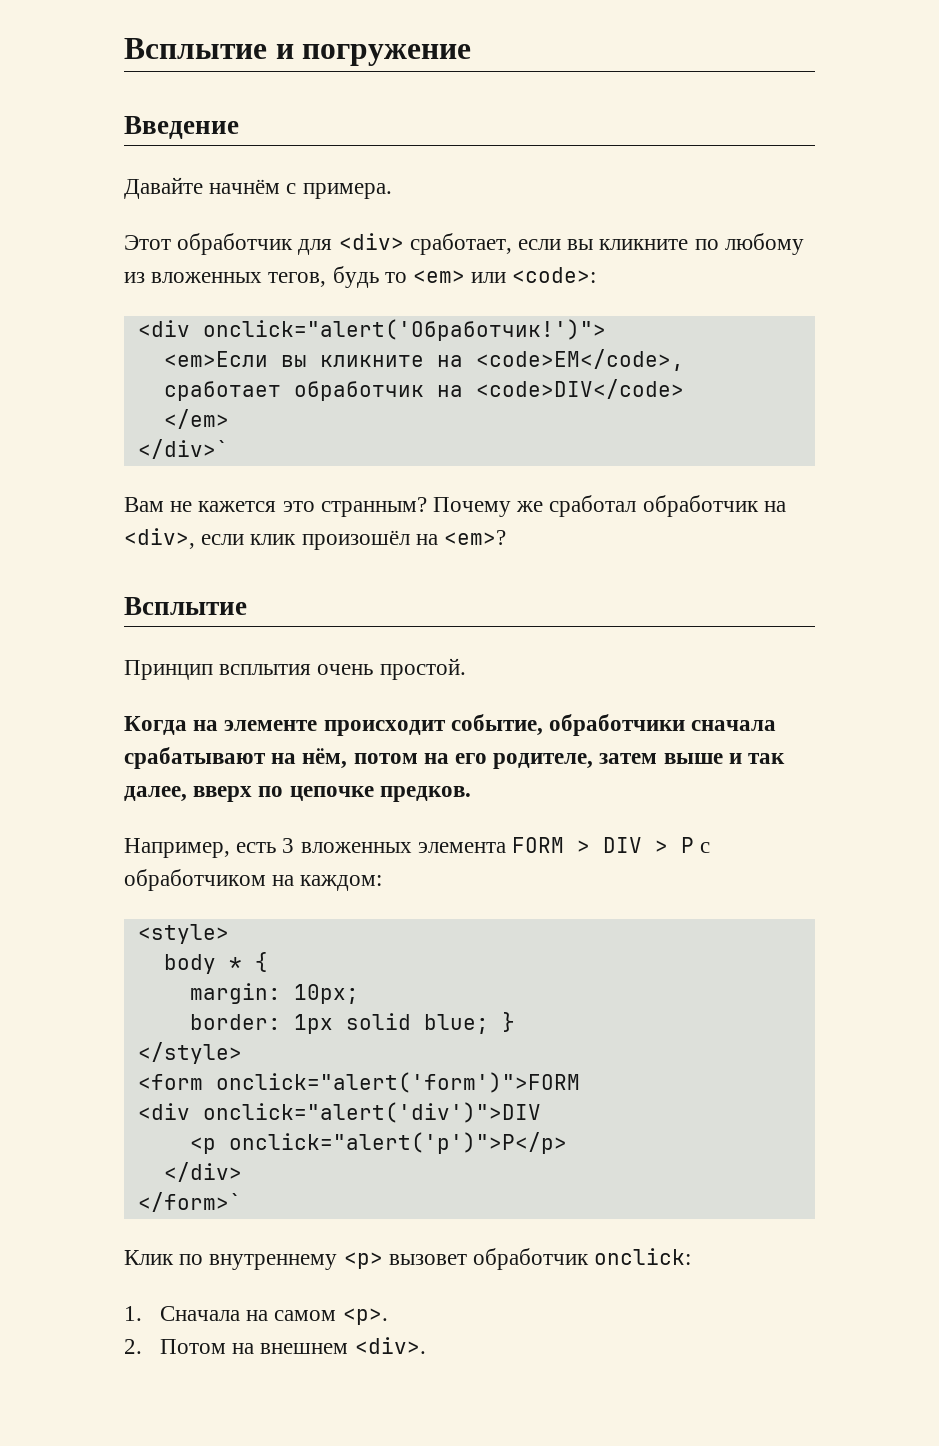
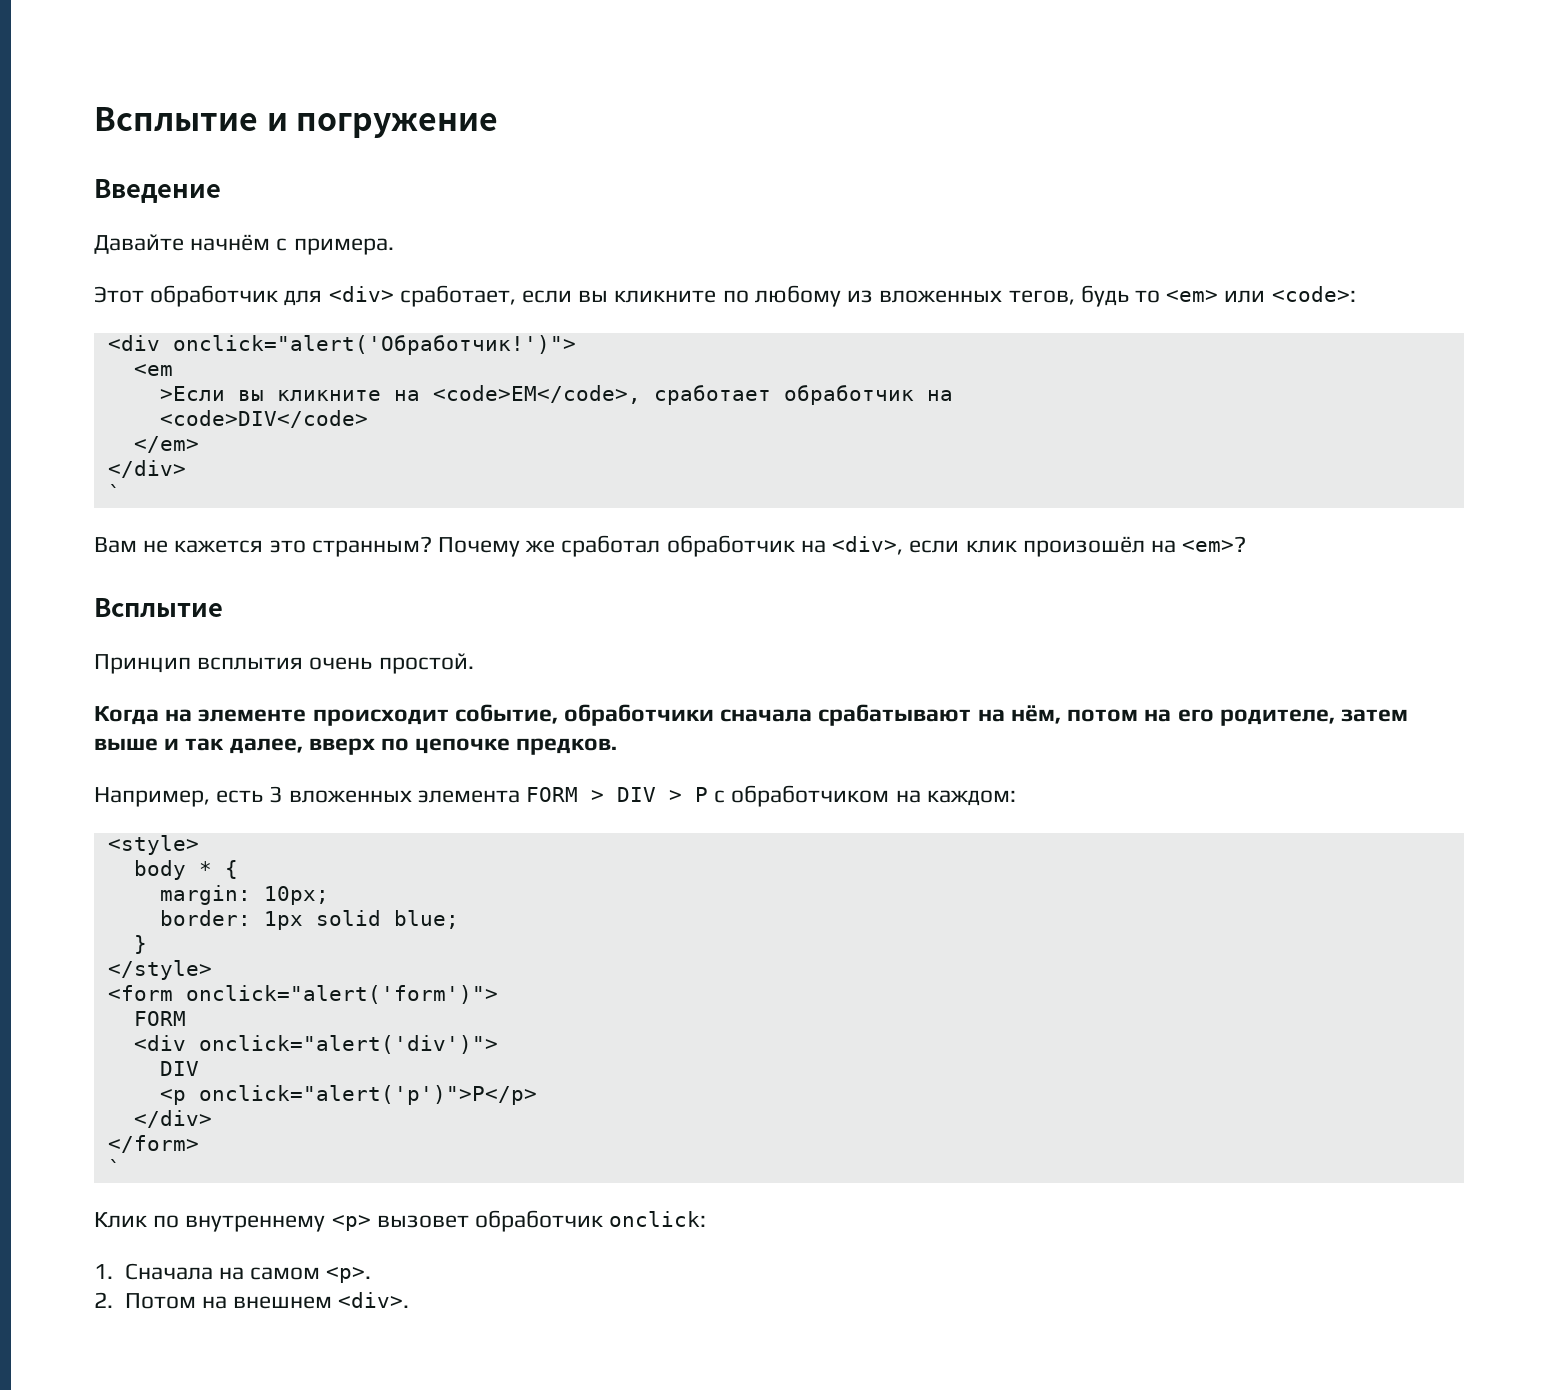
- <em>Если вы кликните на <code>EM</code>, сработает обработчик на <code>DIV</code>
+ <em
+ >Если вы кликните на <code>EM</code>, сработает обработчик на
+ <code>DIV</code>
  </em>
- </div>`
+ </div>
+ `
- border: 1px solid blue; }
+ border: 1px solid blue;
+ }
- <form onclick="alert('form')">FORM
- <div onclick="alert('div')">DIV
+ <form onclick="alert('form')">
+ FORM
+ <div onclick="alert('div')">
+ DIV
- </form>`
+ </form>
+ `

